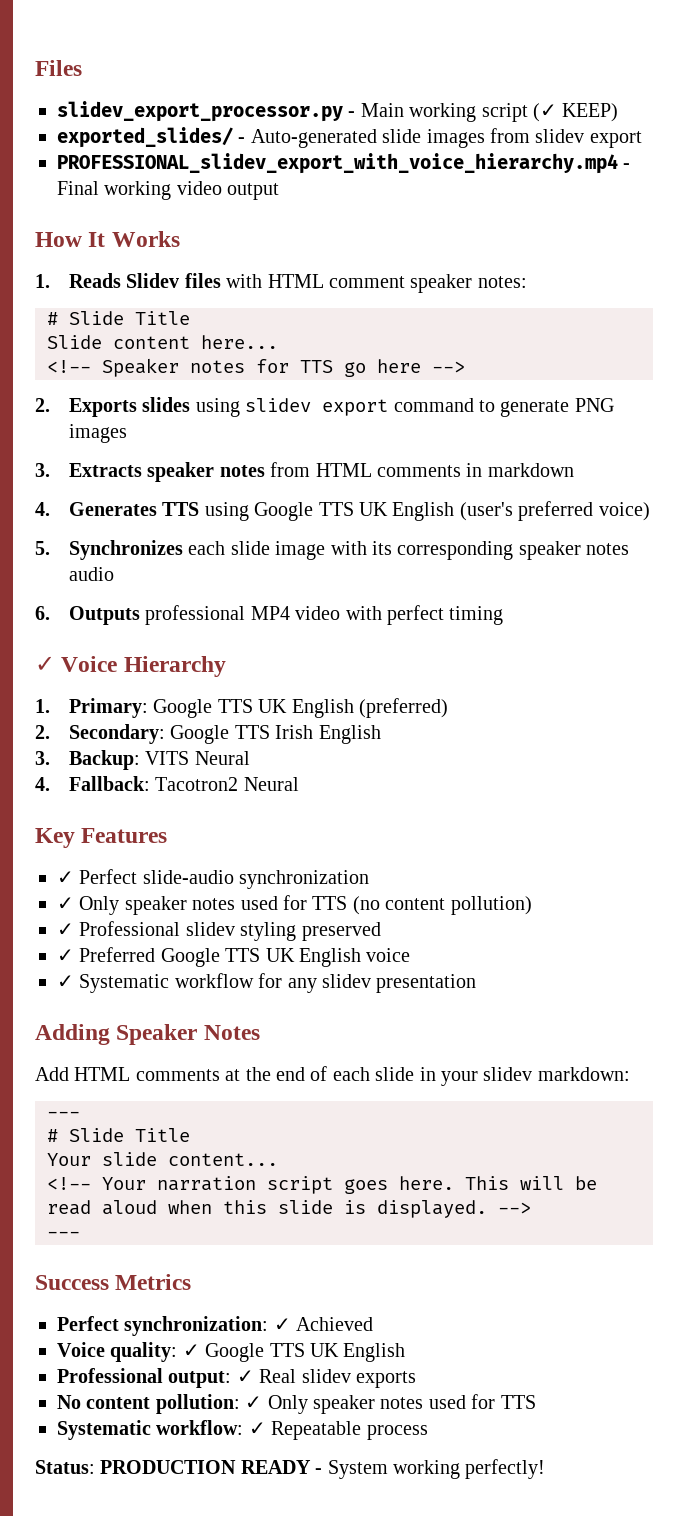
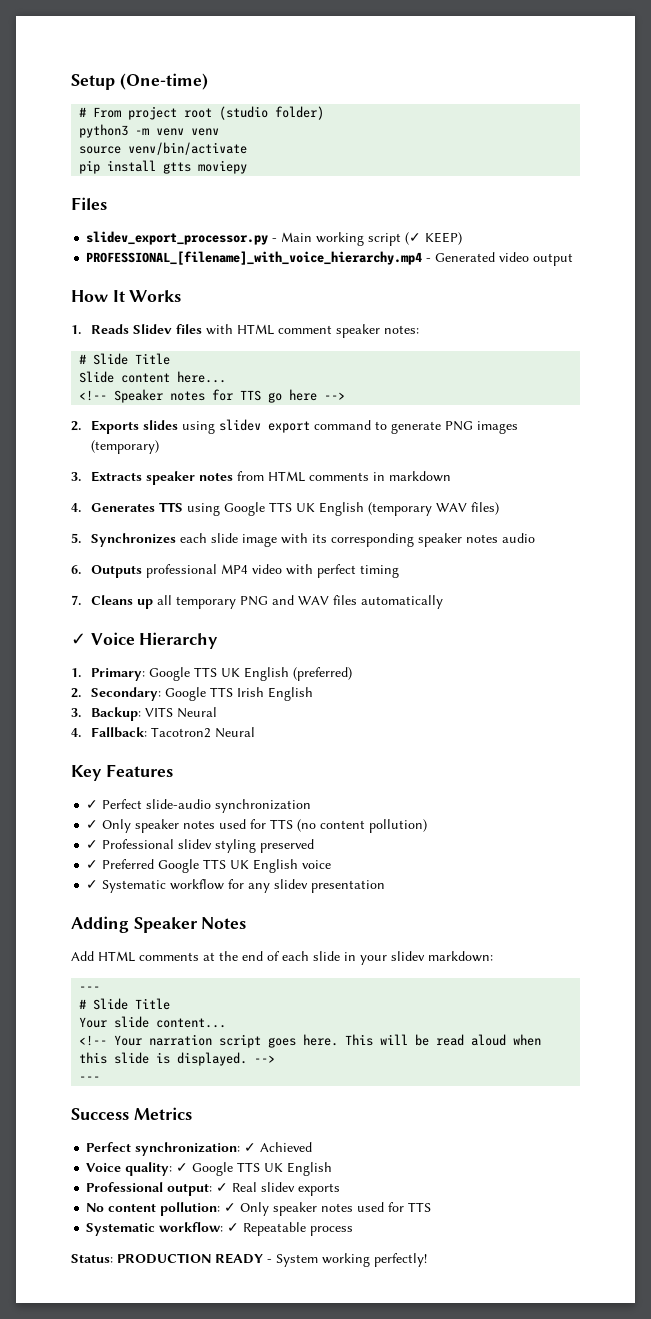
+ Setup (One-time)
+ # From project root (studio folder)
+ python3 -m venv venv
+ source venv/bin/activate
+ pip install gtts moviepy
- exported_slides/ - Auto-generated slide images from slidev export
- PROFESSIONAL_slidev_export_with_voice_hierarchy.mp4 - Final working video output
+ PROFESSIONAL_[filename]_with_voice_hierarchy.mp4 - Generated video output
- 2. Exports slides using slidev export command to generate PNG images
+ 2. Exports slides using slidev export command to generate PNG images (temporary)
- 4. Generates TTS using Google TTS UK English (user's preferred voice)
+ 4. Generates TTS using Google TTS UK English (temporary WAV files)
+ 7. Cleans up all temporary PNG and WAV files automatically

